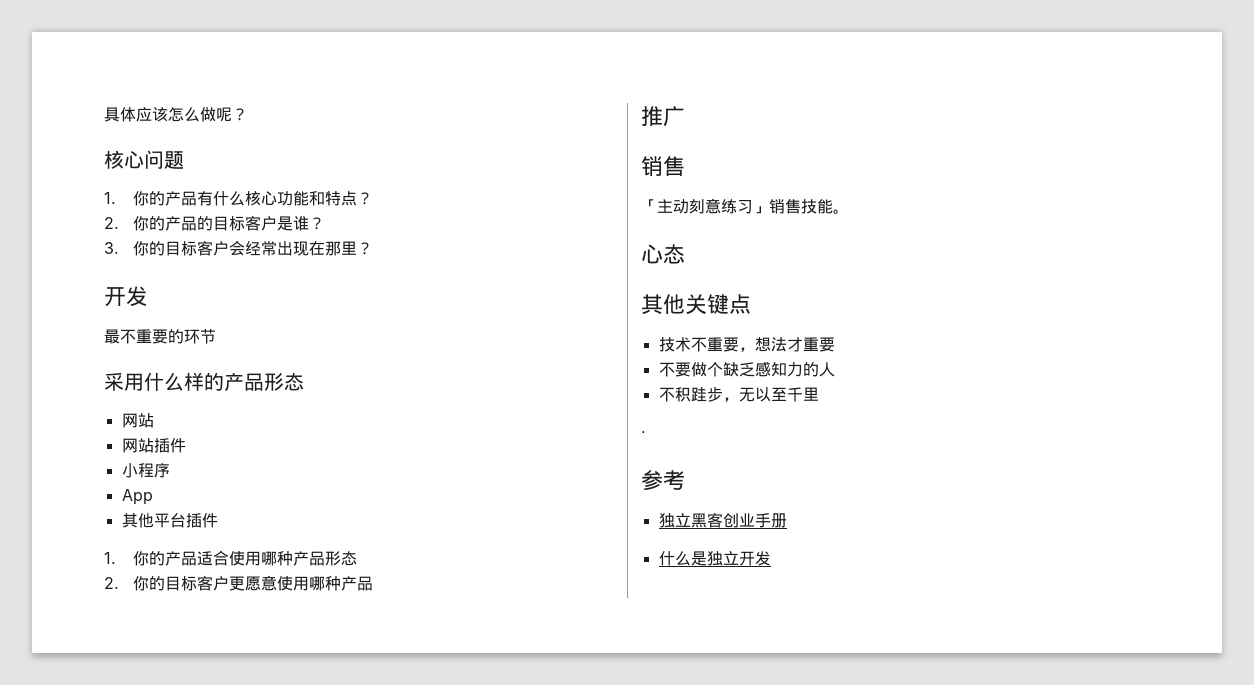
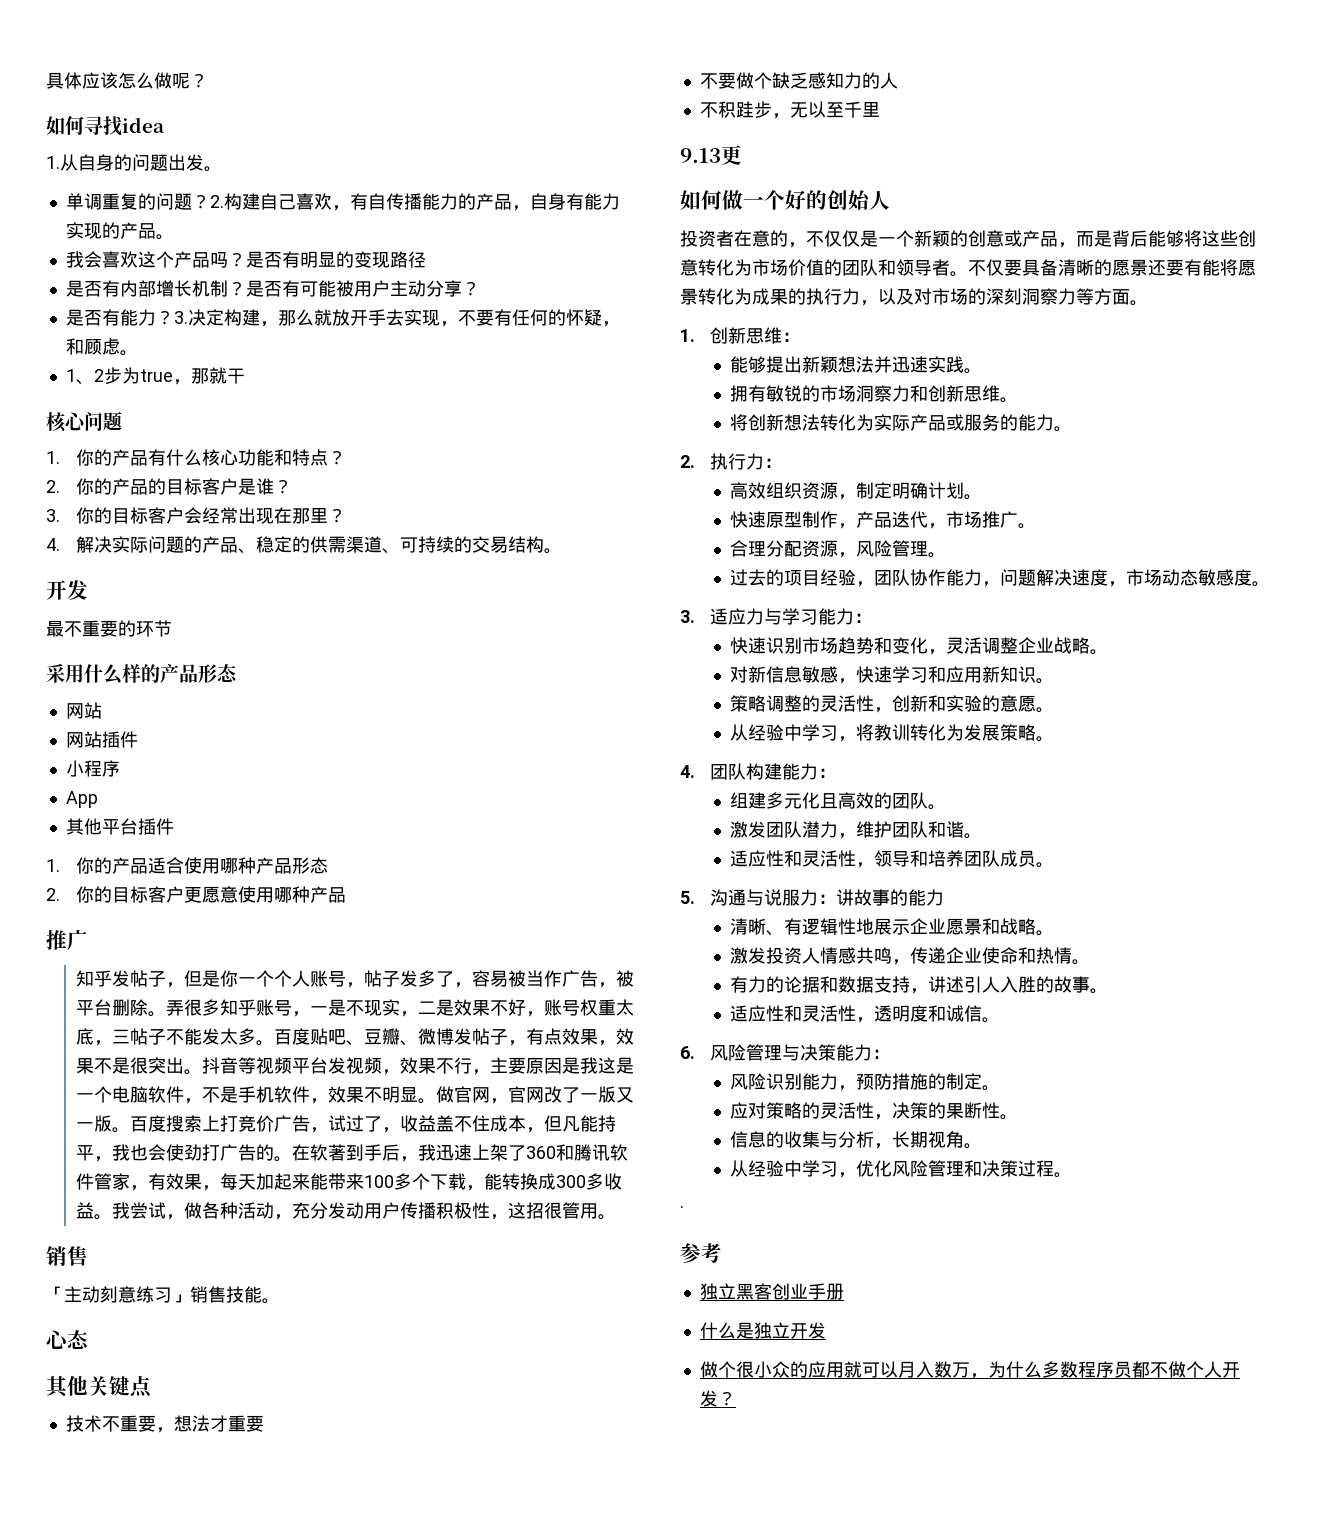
+ 如何寻找idea
+ 1.从自身的问题出发。
+ 单调重复的问题？2.构建自己喜欢，有自传播能力的产品，自身有能力实现的产品。
+ 我会喜欢这个产品吗？是否有明显的变现路径
+ 是否有内部增长机制？是否有可能被用户主动分享？
+ 是否有能力？3.决定构建，那么就放开手去实现，不要有任何的怀疑，和顾虑。
+ 1、2步为true，那就干
+ 4.解决实际问题的产品、稳定的供需渠道、可持续的交易结构。
+ 知乎发帖子，但是你一个个人账号，帖子发多了，容易被当作广告，被平台删除。弄很多知乎账号，一是不现实，二是效果不好，账号权重太底，三帖子不能发太多。百度贴吧、豆瓣、微博发帖子，有点效果，效果不是很突出。抖音等视频平台发视频，效果不行，主要原因是我这是一个电脑软件，不是手机软件，效果不明显。做官网，官网改了一版又一版。百度搜索上打竞价广告，试过了，收益盖不住成本，但凡能持平，我也会使劲打广告的。在软著到手后，我迅速上架了360和腾讯软件管家，有效果，每天加起来能带来100多个下载，能转换成300多收益。我尝试，做各种活动，充分发动用户传播积极性，这招很管用。
+ 9.13更
+ 如何做一个好的创始人
+ 投资者在意的，不仅仅是一个新颖的创意或产品，而是背后能够将这些创意转化为市场价值的团队和领导者。不仅要具备清晰的愿景还要有能将愿景转化为成果的执行力，以及对市场的深刻洞察力等方面。
+ 1.创新思维：
+ 能够提出新颖想法并迅速实践。
+ 拥有敏锐的市场洞察力和创新思维。
+ 将创新想法转化为实际产品或服务的能力。
+ 2.执行力：
+ 高效组织资源，制定明确计划。
+ 快速原型制作，产品迭代，市场推广。
+ 合理分配资源，风险管理。
+ 过去的项目经验，团队协作能力，问题解决速度，市场动态敏感度。
+ 3.适应力与学习能力：
+ 快速识别市场趋势和变化，灵活调整企业战略。
+ 对新信息敏感，快速学习和应用新知识。
+ 策略调整的灵活性，创新和实验的意愿。
+ 从经验中学习，将教训转化为发展策略。
+ 4.团队构建能力：
+ 组建多元化且高效的团队。
+ 激发团队潜力，维护团队和谐。
+ 适应性和灵活性，领导和培养团队成员。
+ 5.沟通与说服力：讲故事的能力
+ 清晰、有逻辑性地展示企业愿景和战略。
+ 激发投资人情感共鸣，传递企业使命和热情。
+ 有力的论据和数据支持，讲述引人入胜的故事。
+ 适应性和灵活性，透明度和诚信。
+ 6.风险管理与决策能力：
+ 风险识别能力，预防措施的制定。
+ 应对策略的灵活性，决策的果断性。
+ 信息的收集与分析，长期视角。
+ 从经验中学习，优化风险管理和决策过程。
+ 做个很小众的应用就可以月入数万，为什么多数程序员都不做个人开发？

